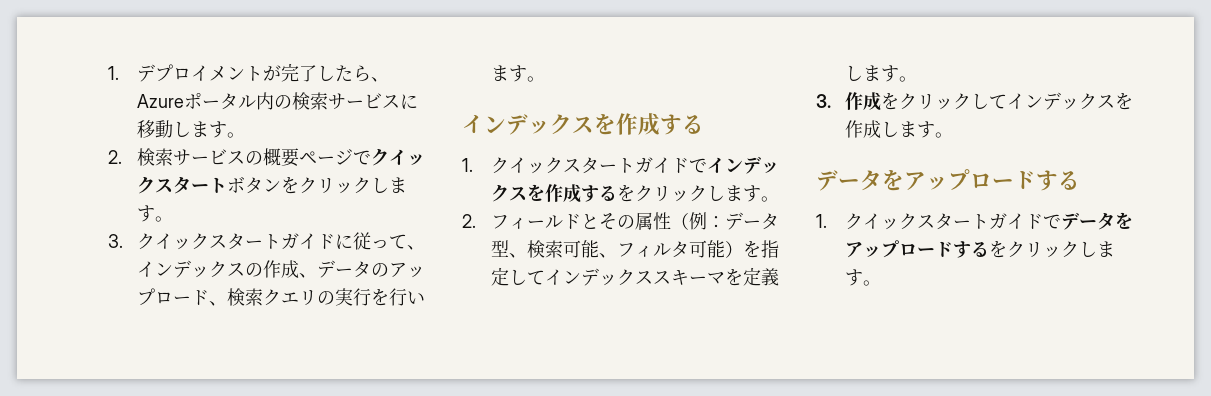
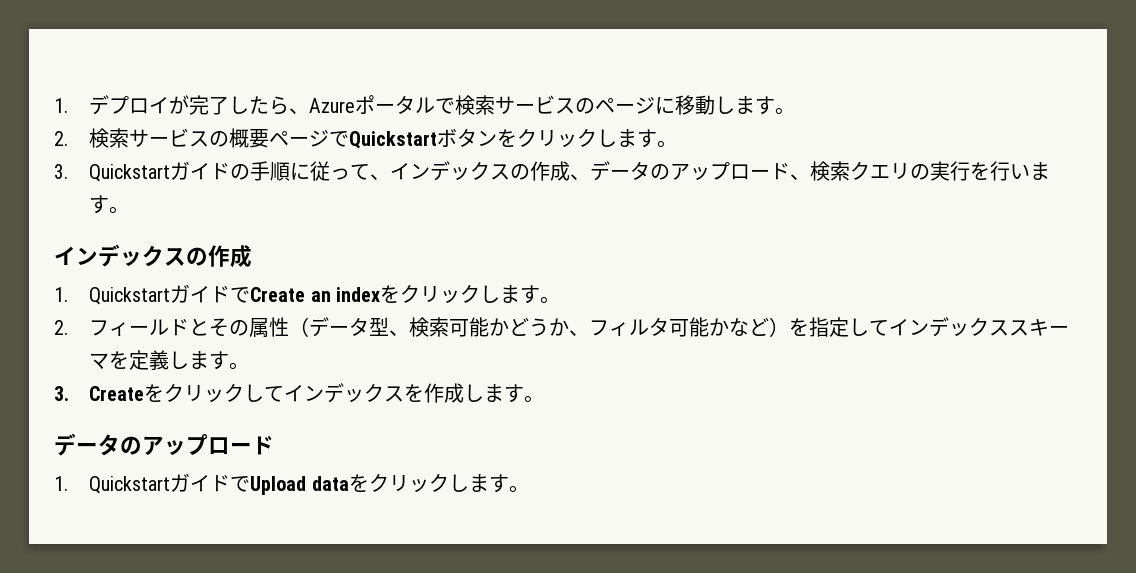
- 1.デプロイメントが完了したら、Azureポータル内の検索サービスに移動します。
+ 1.デプロイが完了したら、Azureポータルで検索サービスのページに移動します。
- 2.検索サービスの概要ページでクイックスタートボタンをクリックします。
+ 2.検索サービスの概要ページでQuickstartボタンをクリックします。
- 3.クイックスタートガイドに従って、インデックスの作成、データのアップロード、検索クエリの実行を行います。
- インデックスを作成する
- 1.クイックスタートガイドでインデックスを作成するをクリックします。
+ 3. Quickstartガイドの手順に従って、インデックスの作成、データのアップロード、検索クエリの実行を行います。
+ インデックスの作成
+ 1. QuickstartガイドでCreate an indexをクリックします。
- 2.フィールドとその属性（例：データ型、検索可能、フィルタ可能）を指定してインデックススキーマを定義します。
+ 2.フィールドとその属性（データ型、検索可能かどうか、フィルタ可能かなど）を指定してインデックススキーマを定義します。
- 3.作成をクリックしてインデックスを作成します。
- データをアップロードする
- 1.クイックスタートガイドでデータをアップロードするをクリックします。
+ 3. Createをクリックしてインデックスを作成します。
+ データのアップロード
+ 1. QuickstartガイドでUpload dataをクリックします。

